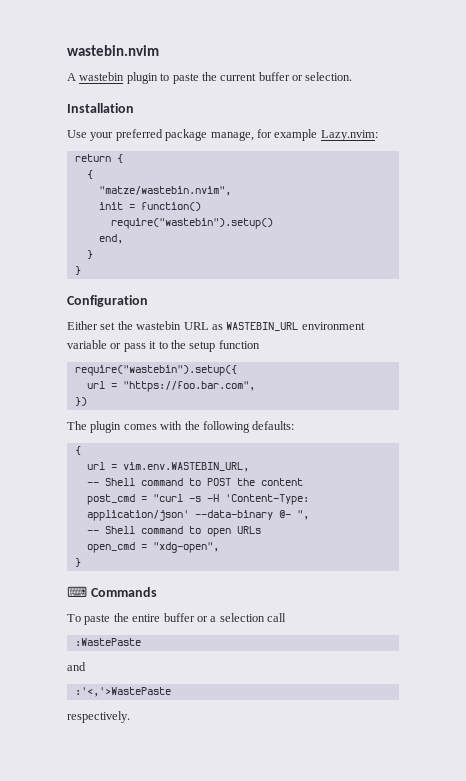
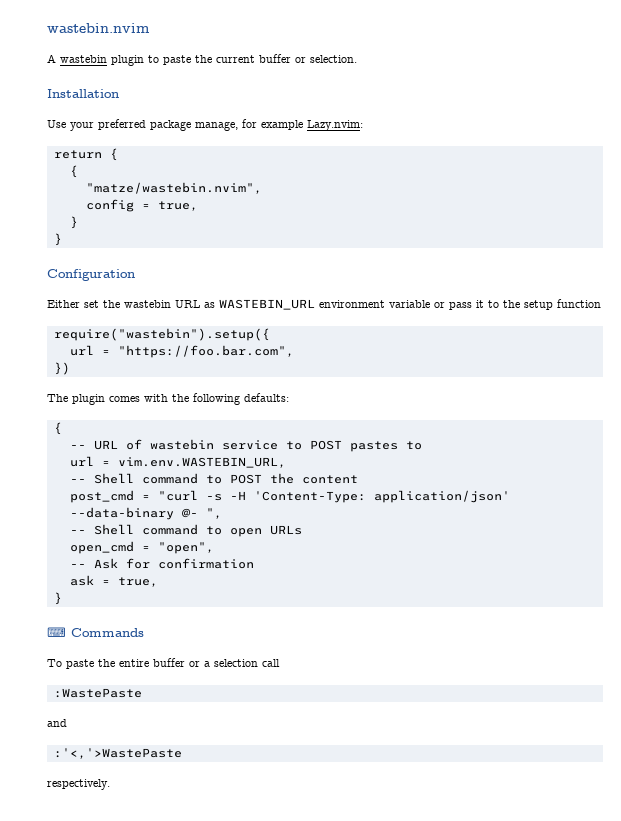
- init = function()
- require("wastebin").setup()
- end,
+ config = true,
+ -- URL of wastebin service to POST pastes to
- open_cmd = "xdg-open",
+ open_cmd = "open",
+ -- Ask for confirmation
+ ask = true,

